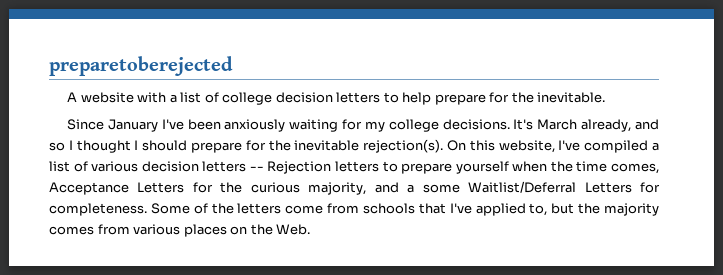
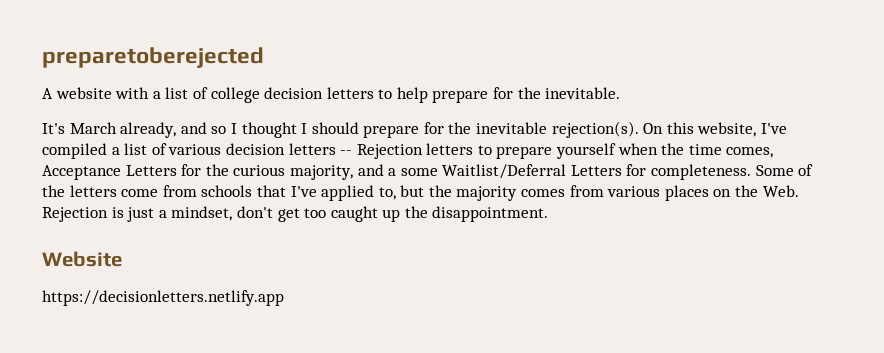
- Since January I've been anxiously waiting for my college decisions.
- Some of the letters come from schools that I've applied to, but the majority comes from various places on the Web.
+ Some of the letters come from schools that I've applied to, but the majority comes from various places on the Web. Rejection is just a mindset, don't get too caught up the disappointment.
+ Website
+ https://decisionletters.netlify.app

